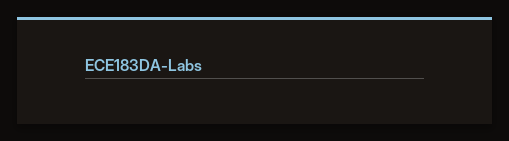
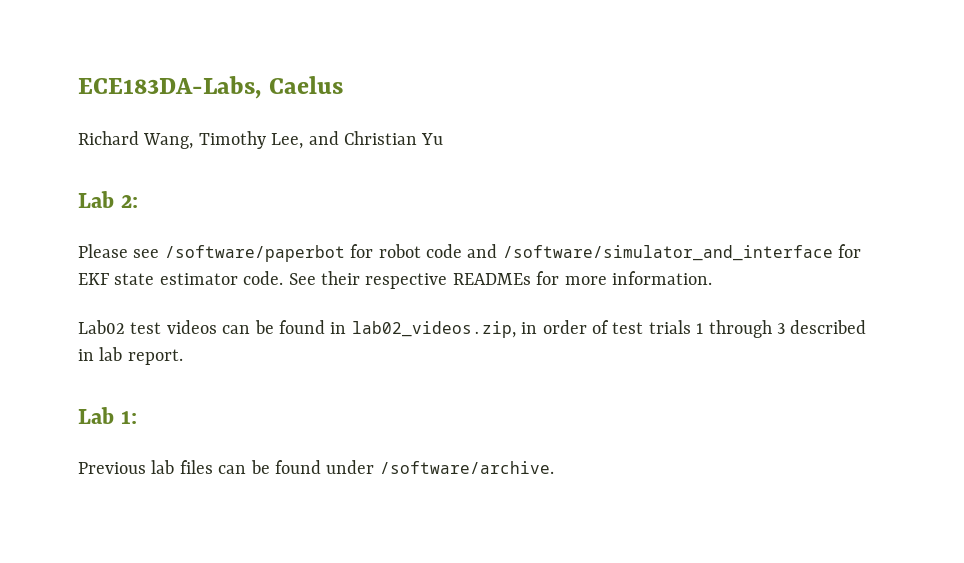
- ECE183DA-Labs
+ ECE183DA-Labs, Caelus
+ Richard Wang, Timothy Lee, and Christian Yu
+ Lab 2:
+ Please see /software/paperbot for robot code and /software/simulator_and_interface for EKF state estimator code. See their respective READMEs for more information.
+ Lab02 test videos can be found in lab02_videos.zip, in order of test trials 1 through 3 described in lab report.
+ Lab 1:
+ Previous lab files can be found under /software/archive.

